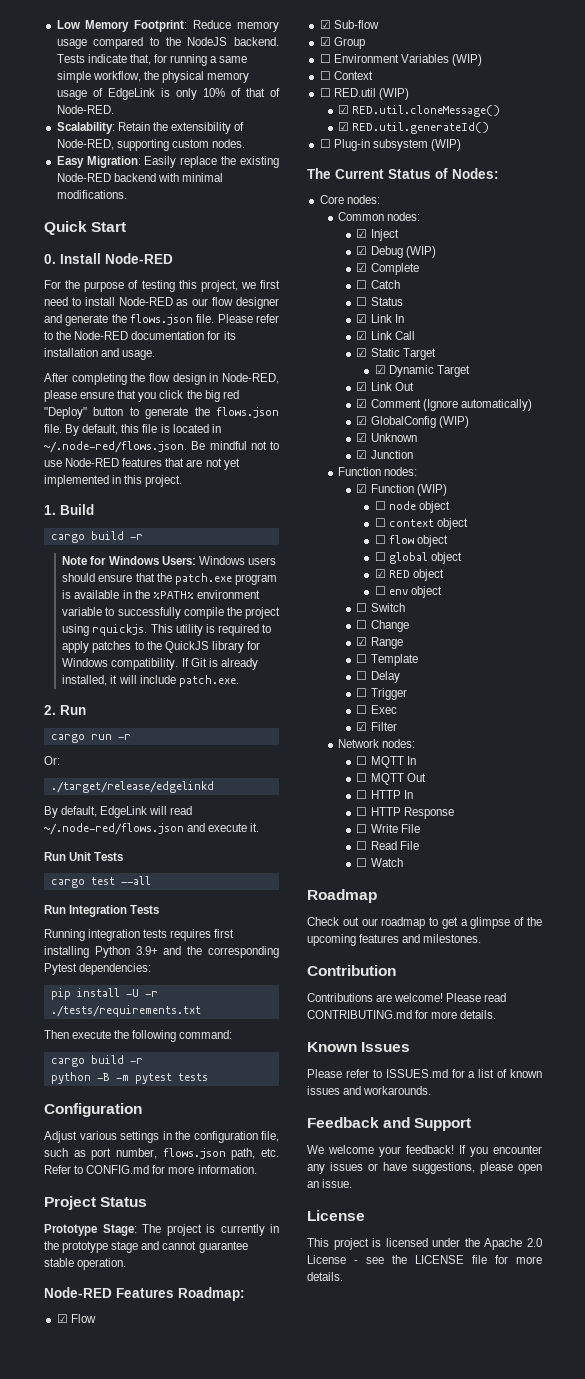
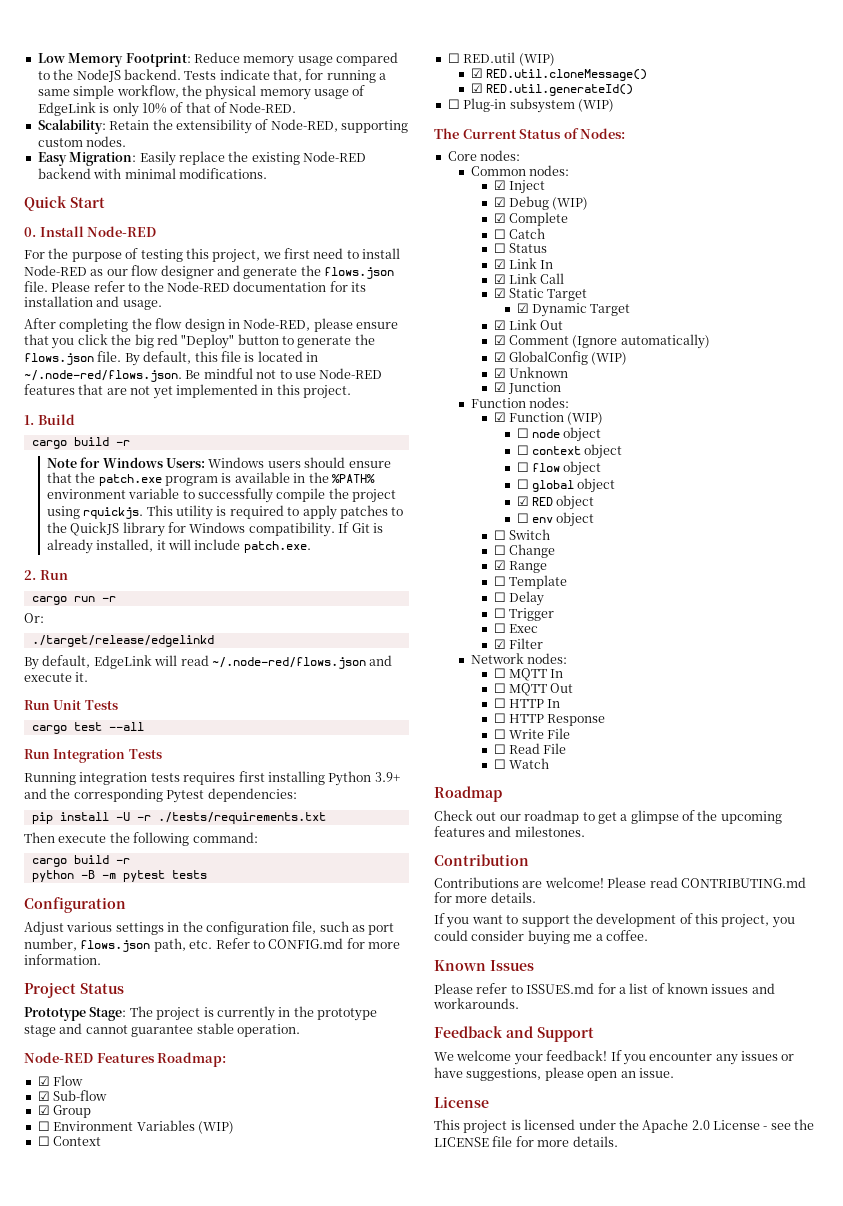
+ If you want to support the development of this project, you could consider buying me a coffee.

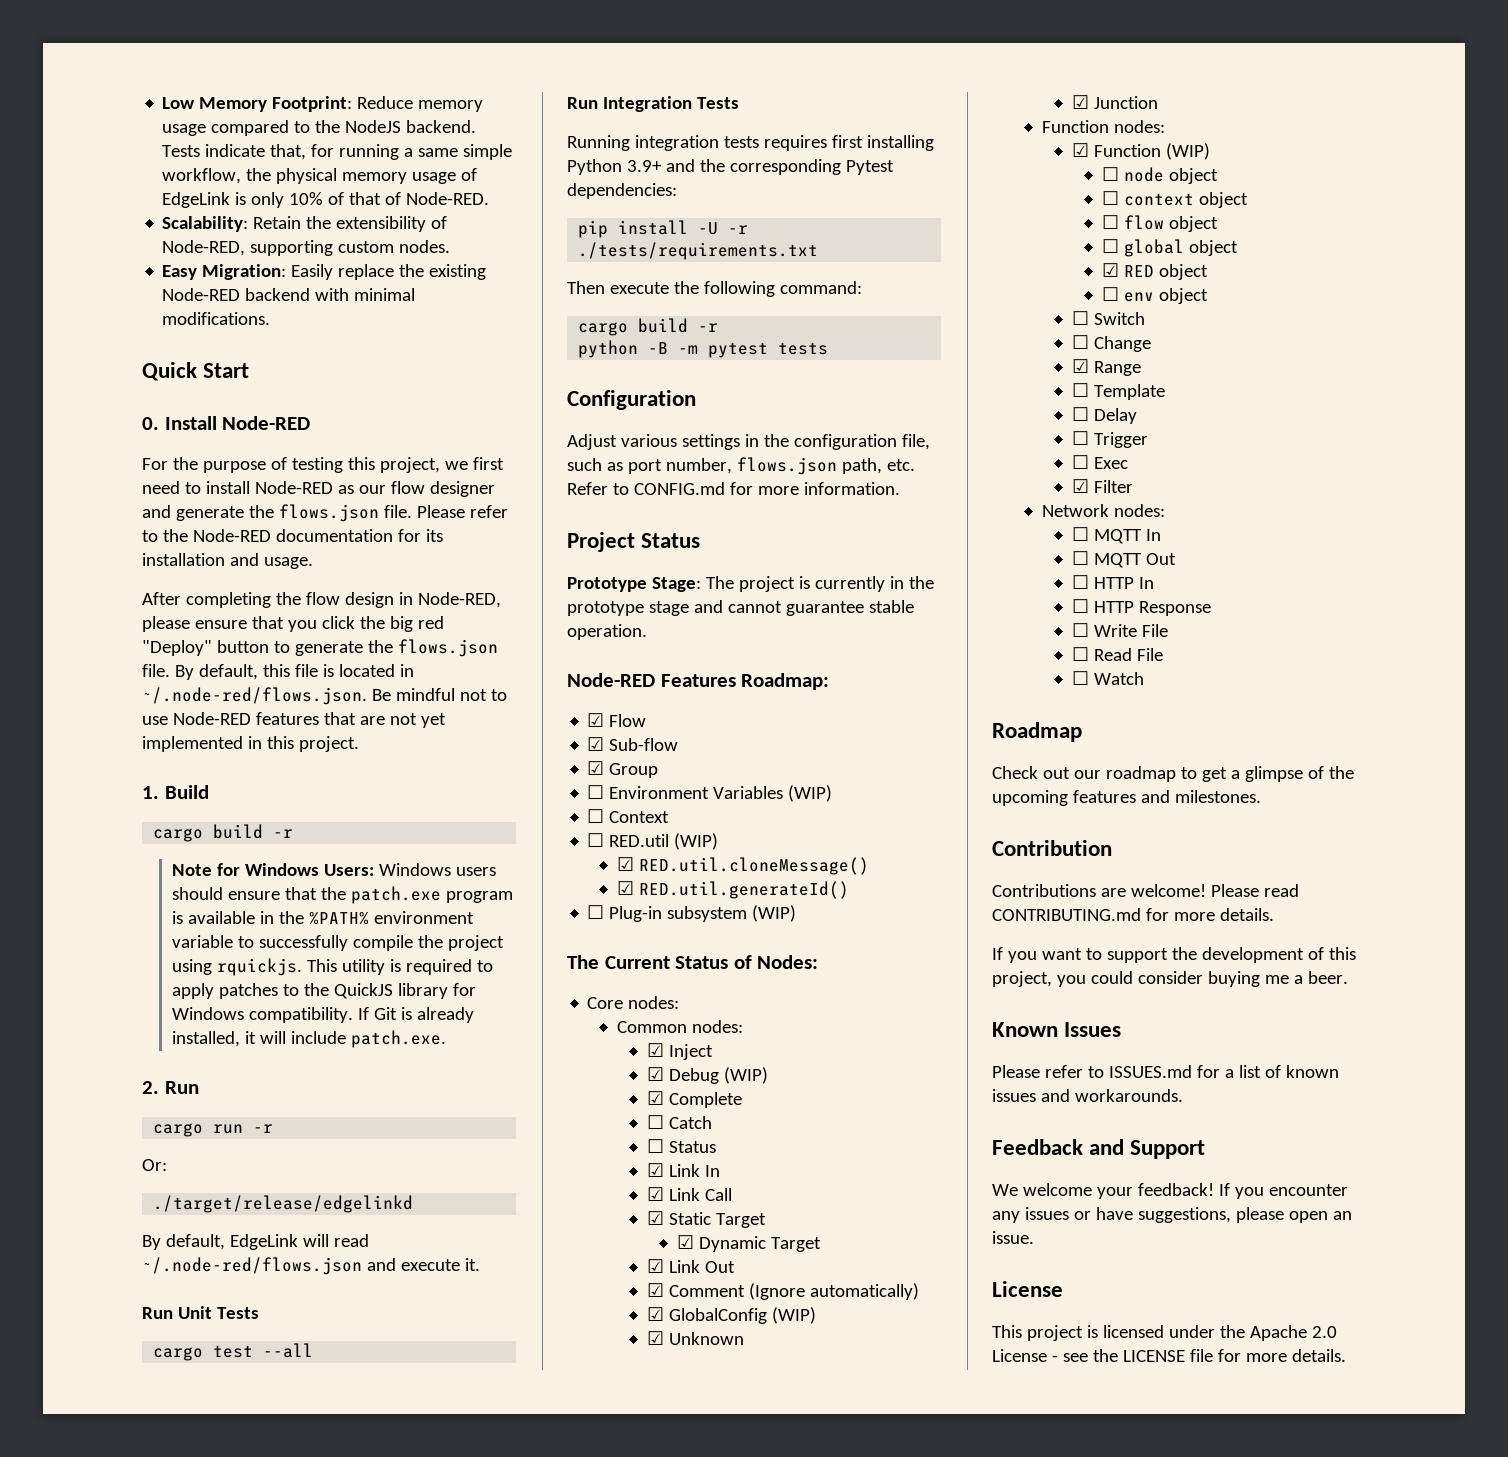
- If you want to support the development of this project, you could consider buying me a coffee.
+ If you want to support the development of this project, you could consider buying me a beer.

